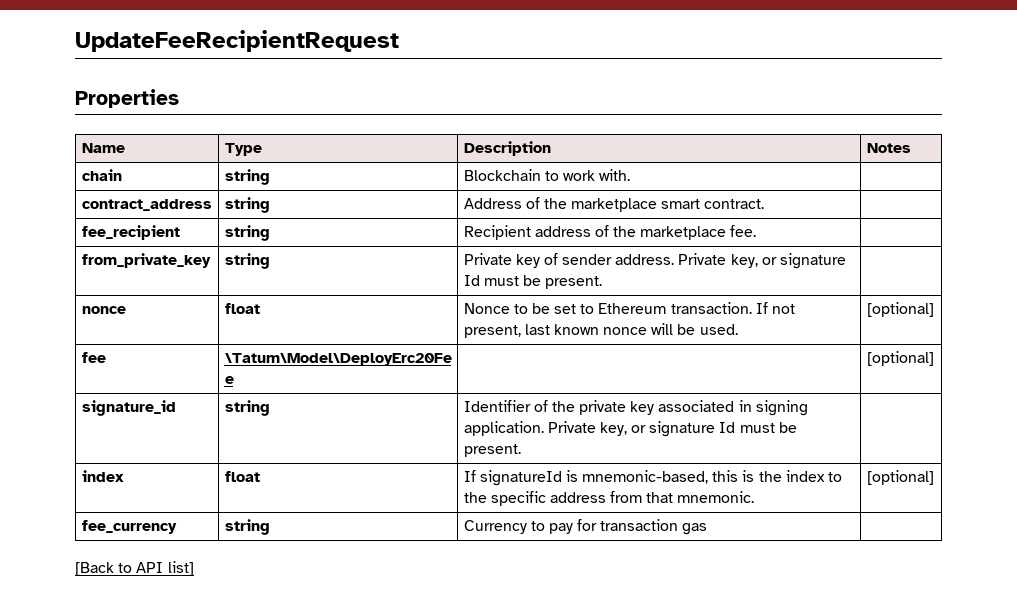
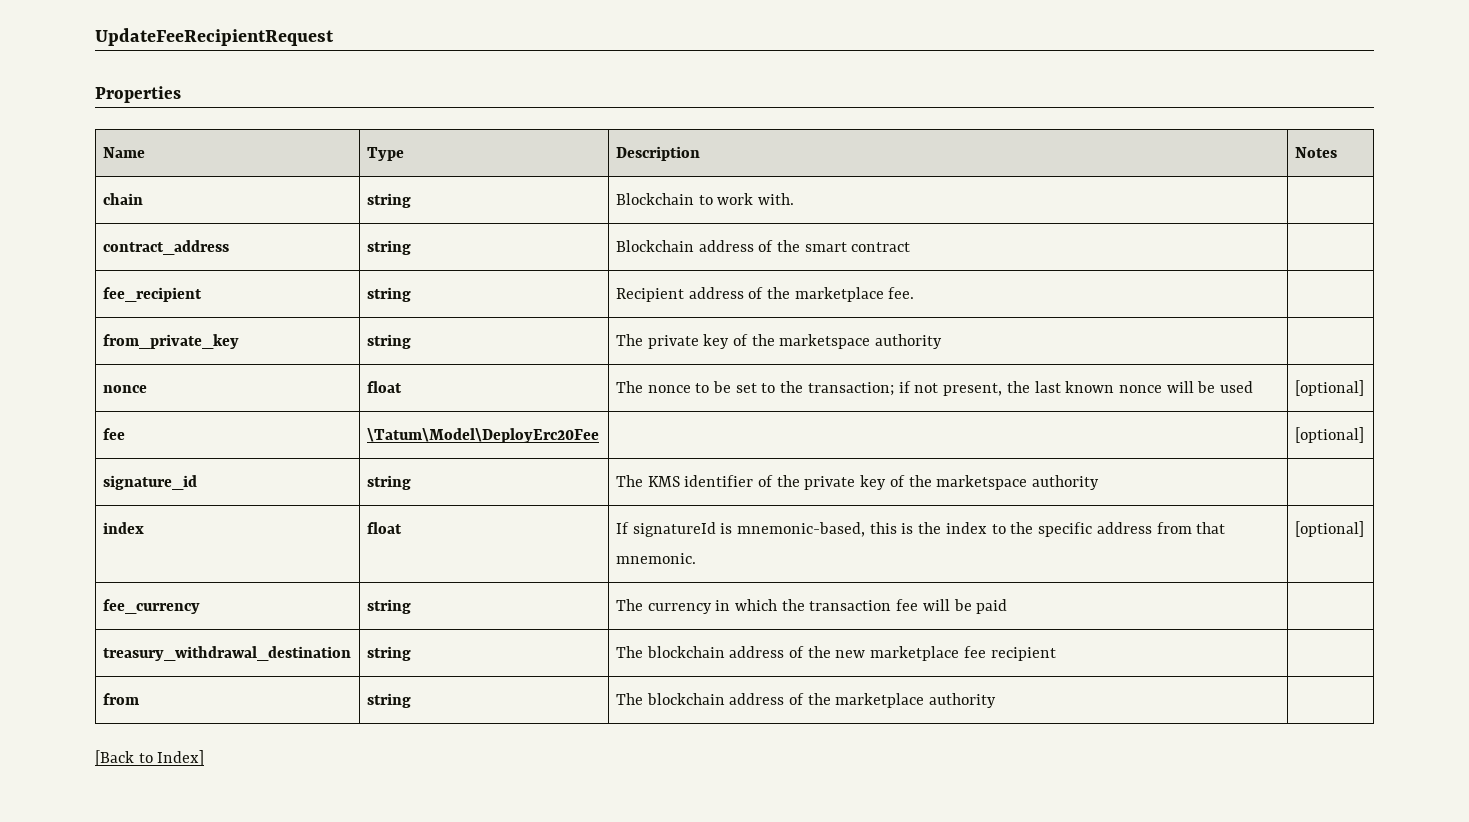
- contract_address | string | Address of the marketplace smart contract. |
+ contract_address | string | Blockchain address of the smart contract |
- from_private_key | string | Private key of sender address. Private key, or signature Id must be present. |
+ from_private_key | string | The private key of the marketspace authority |
- nonce | float | Nonce to be set to Ethereum transaction. If not present, last known nonce will be used. | [optional]
+ nonce | float | The nonce to be set to the transaction; if not present, the last known nonce will be used | [optional]
- signature_id | string | Identifier of the private key associated in signing application. Private key, or signature Id must be present. |
+ signature_id | string | The KMS identifier of the private key of the marketspace authority |
- fee_currency | string | Currency to pay for transaction gas |
+ fee_currency | string | The currency in which the transaction fee will be paid |
+ treasury_withdrawal_destination | string | The blockchain address of the new marketplace fee recipient |
+ from | string | The blockchain address of the marketplace authority |
- [Back to API list]
+ [Back to Index]

